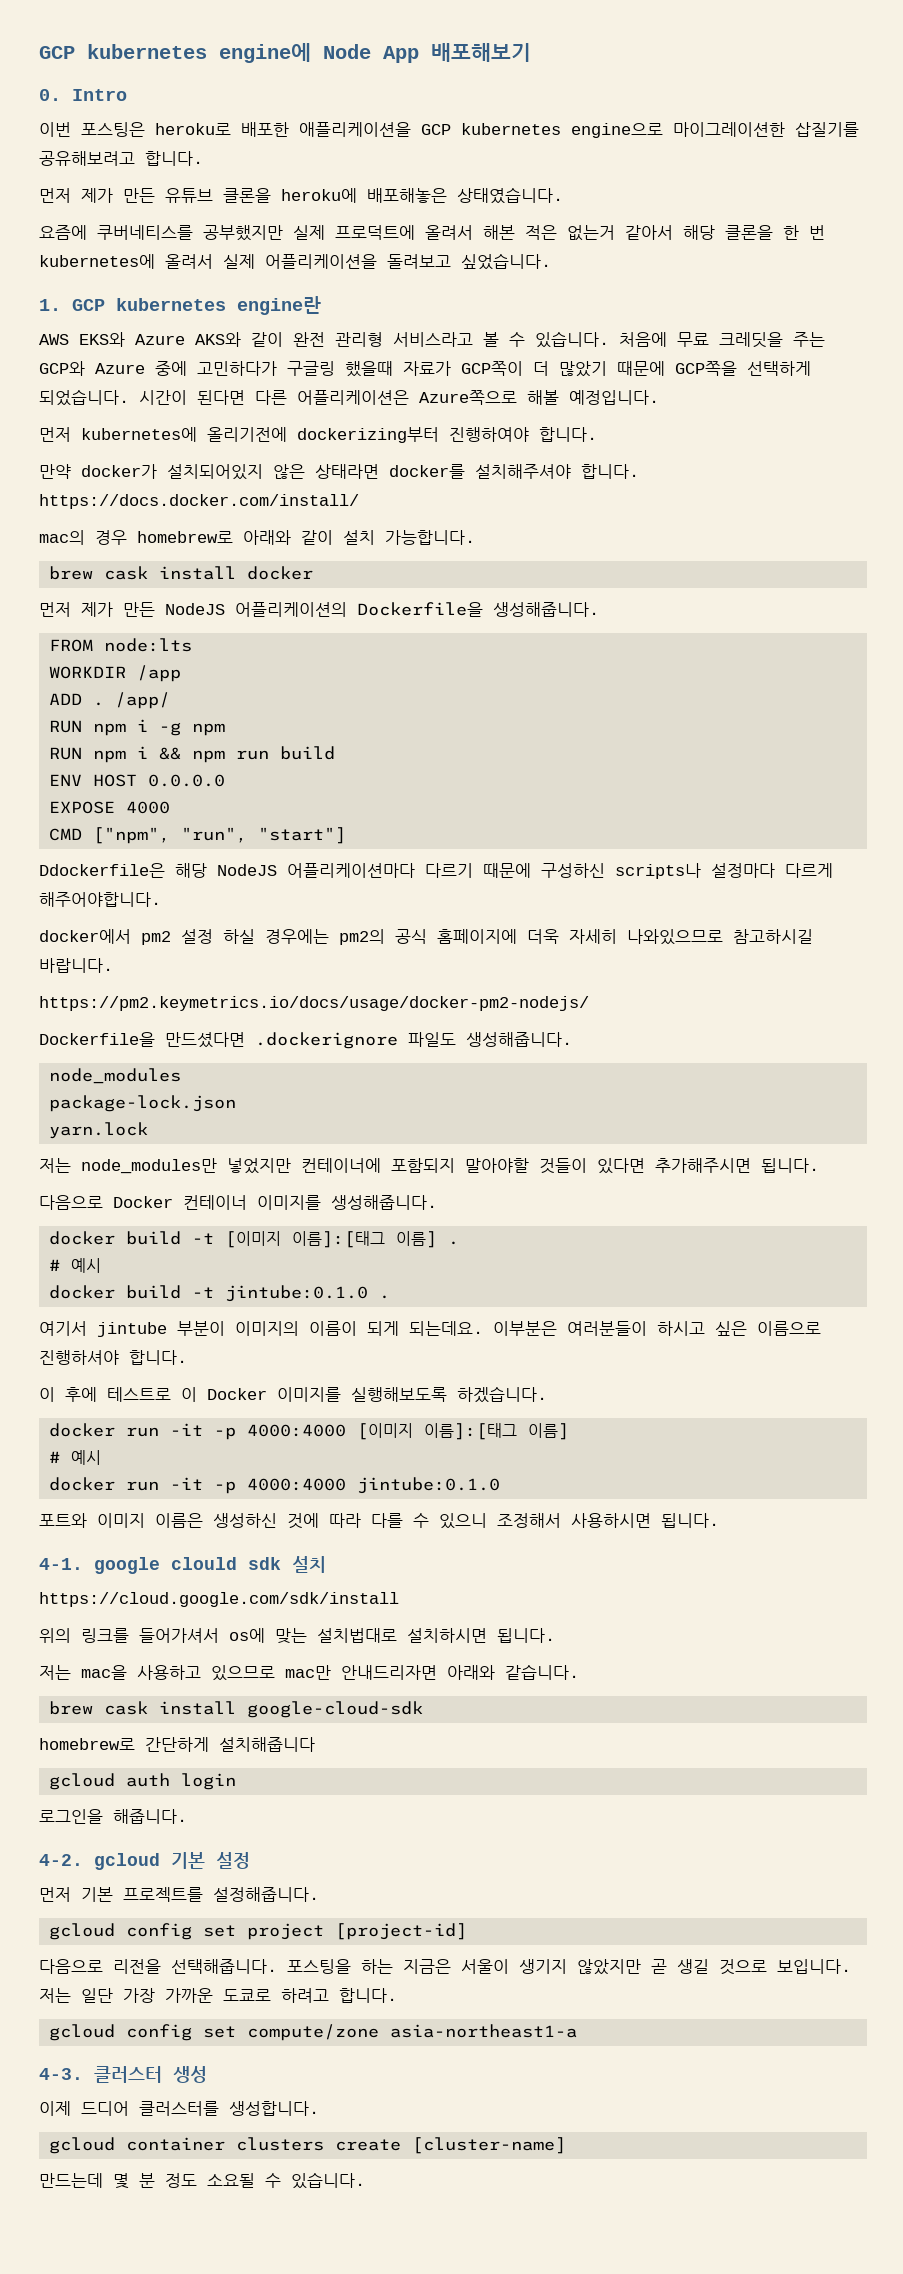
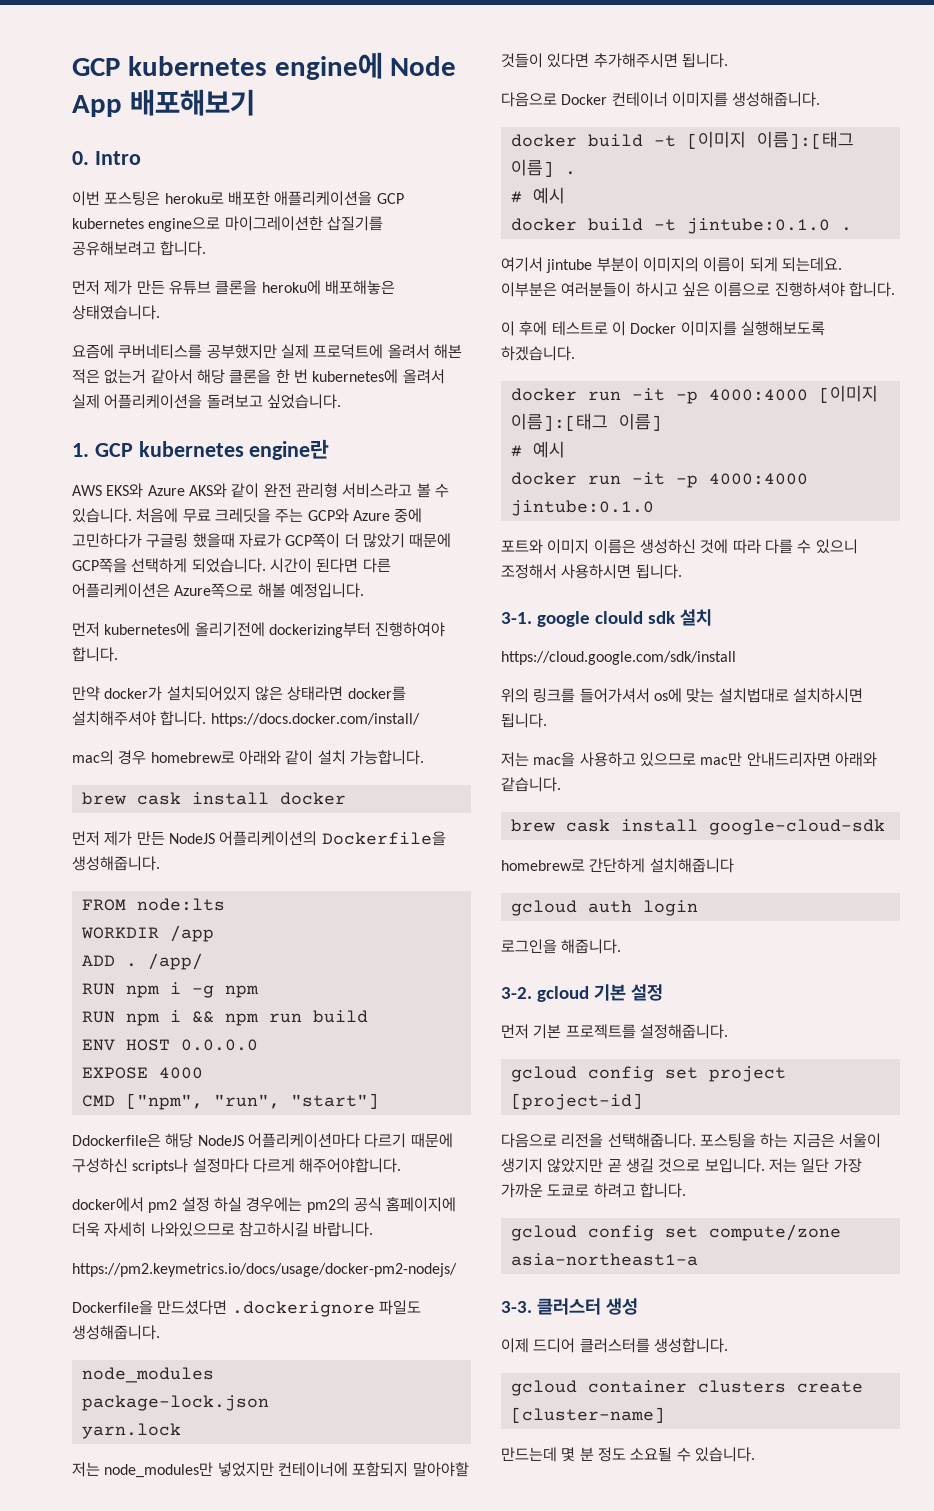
- 4-1. google clould sdk 설치
+ 3-1. google clould sdk 설치
- 4-2. gcloud 기본 설정
+ 3-2. gcloud 기본 설정
- 4-3.
+ 3-3.

